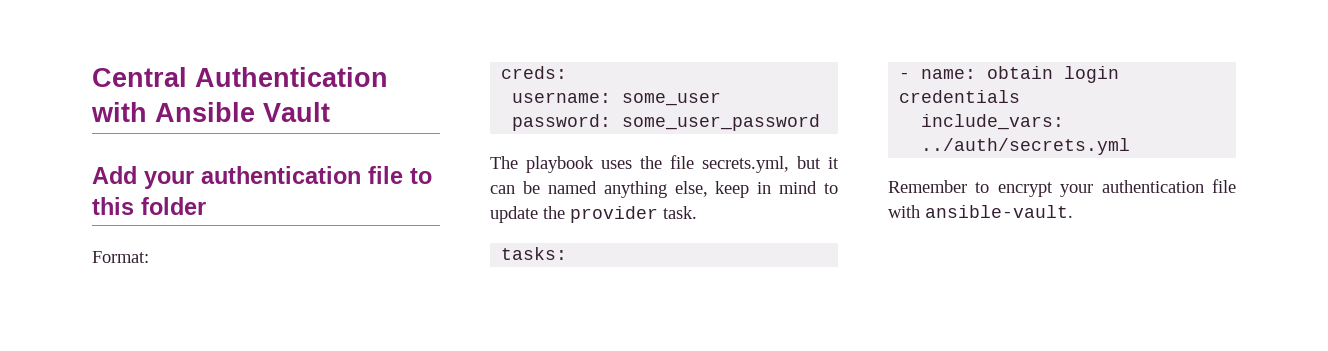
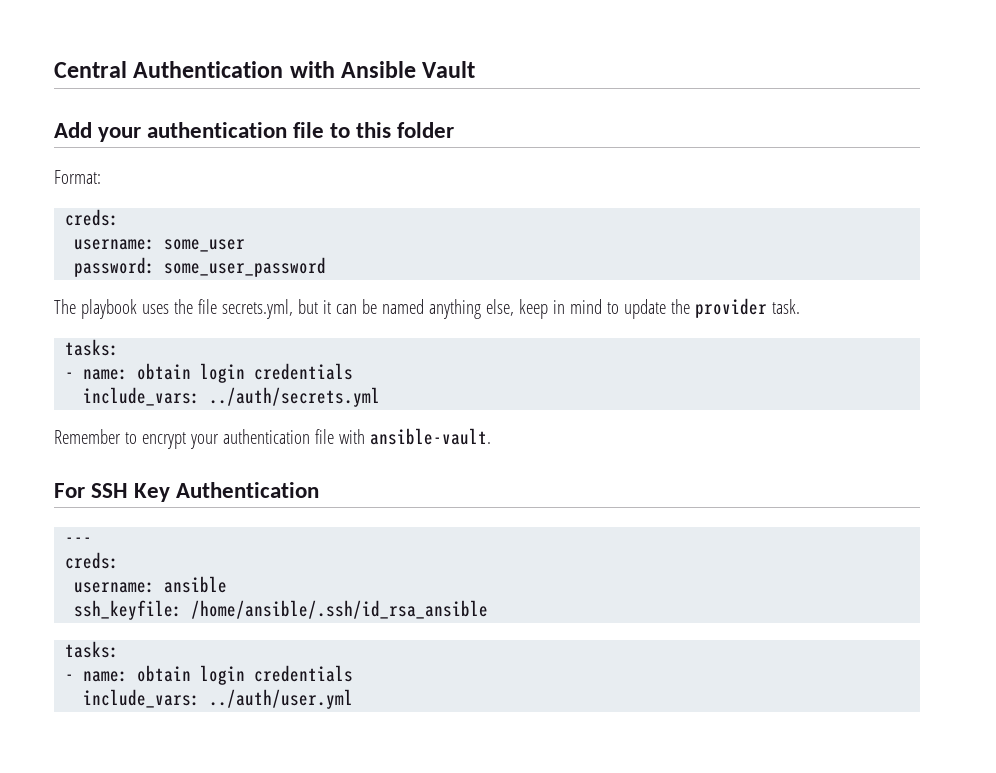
+ For SSH Key Authentication
+ ---
+ creds:
+ username: ansible
+ ssh_keyfile: /home/ansible/.ssh/id_rsa_ansible
+ tasks:
+ - name: obtain login credentials
+ include_vars: ../auth/user.yml

